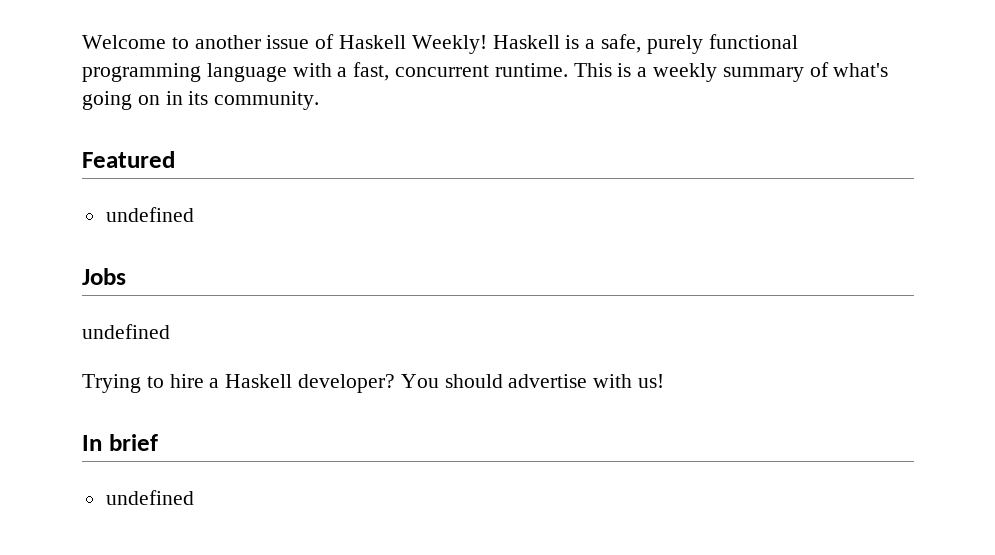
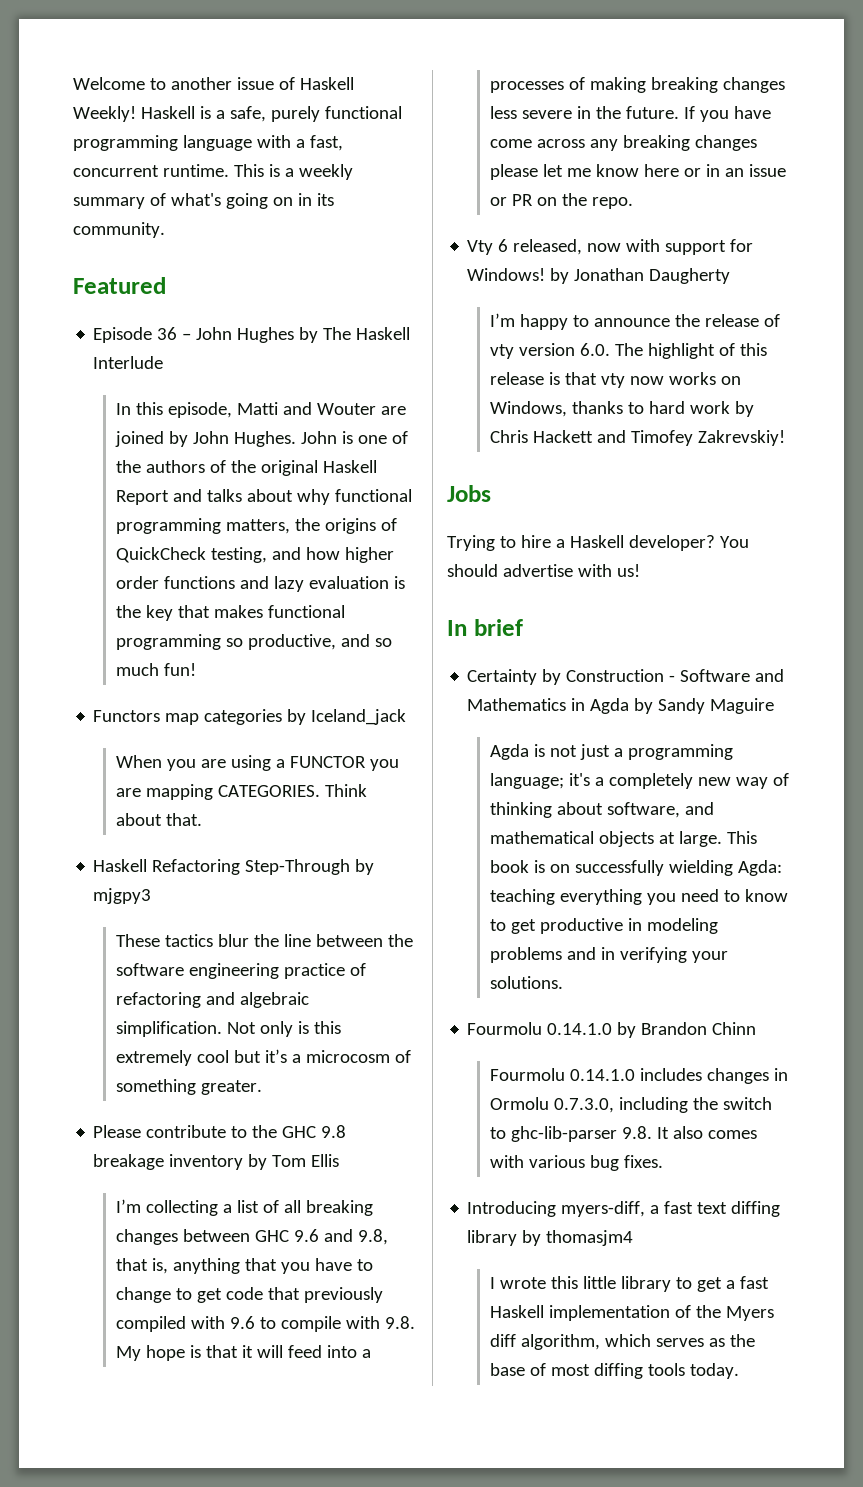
  Featured
- undefined
+ Episode 36 – John Hughes by The Haskell Interlude
+ In this episode, Matti and Wouter are joined by John Hughes. John is one of the authors of the original Haskell Report and talks about why functional programming matters, the origins of QuickCheck testing, and how higher order functions and lazy evaluation is the key that makes functional programming so productive, and so much fun!
+ Functors map categories by Iceland_jack
+ When you are using a FUNCTOR you are mapping CATEGORIES. Think about that.
+ Haskell Refactoring Step-Through by mjgpy3
+ These tactics blur the line between the software engineering practice of refactoring and algebraic simplification. Not only is this extremely cool but it’s a microcosm of something greater.
+ Please contribute to the GHC 9.8 breakage inventory by Tom Ellis
+ I’m collecting a list of all breaking changes between GHC 9.6 and 9.8, that is, anything that you have to change to get code that previously compiled with 9.6 to compile with 9.8. My hope is that it will feed into a processes of making breaking changes less severe in the future. If you have come across any breaking changes please let me know here or in an issue or PR on the repo.
+ Vty 6 released, now with support for Windows! by Jonathan Daugherty
+ I’m happy to announce the release of vty version 6.0. The highlight of this release is that vty now works on Windows, thanks to hard work by Chris Hackett and Timofey Zakrevskiy!
  Jobs
- undefined
  In brief
- undefined
+ Certainty by Construction - Software and Mathematics in Agda by Sandy Maguire
+ Agda is not just a programming language; it's a completely new way of thinking about software, and mathematical objects at large. This book is on successfully wielding Agda: teaching everything you need to know to get productive in modeling problems and in verifying your solutions.
+ Fourmolu 0.14.1.0 by Brandon Chinn
+ Fourmolu 0.14.1.0 includes changes in Ormolu 0.7.3.0, including the switch to ghc-lib-parser 9.8. It also comes with various bug fixes.
+ Introducing myers-diff, a fast text diffing library by thomasjm4
+ I wrote this little library to get a fast Haskell implementation of the Myers diff algorithm, which serves as the base of most diffing tools today.

